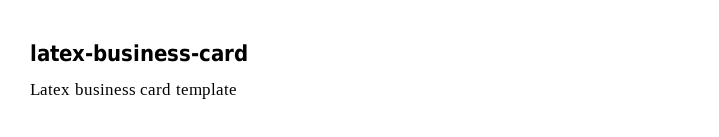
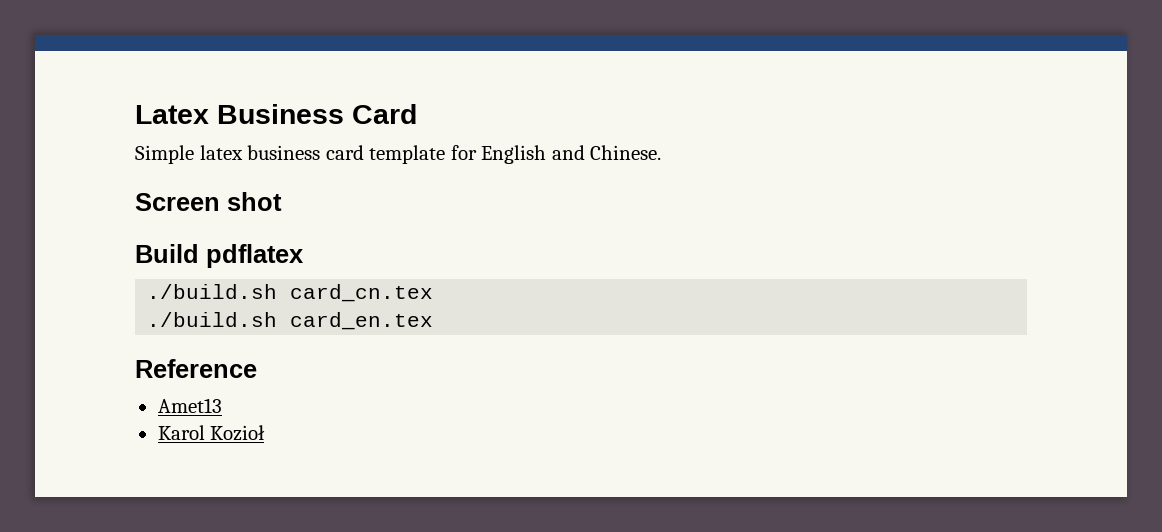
- latex-business-card
- Latex business card template
+ Latex Business Card
+ Simple latex business card template for English and Chinese.
+ Screen shot
+ Build pdflatex
+ ./build.sh card_cn.tex
+ ./build.sh card_en.tex
+ Reference
+ Amet13
+ Karol Kozioł

